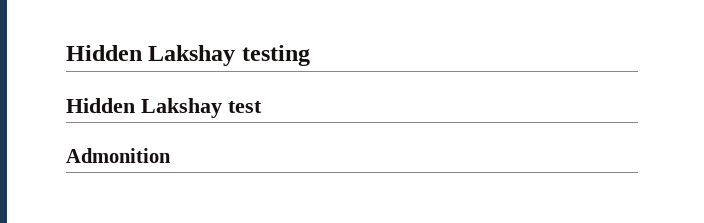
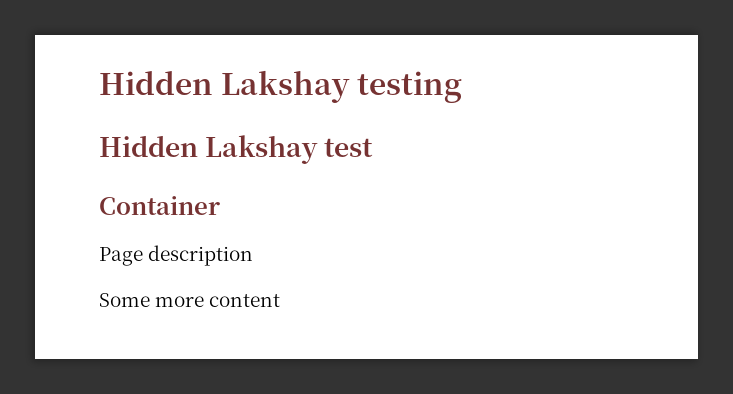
- Admonition
+ Container
+ Page description
+ Some more content

